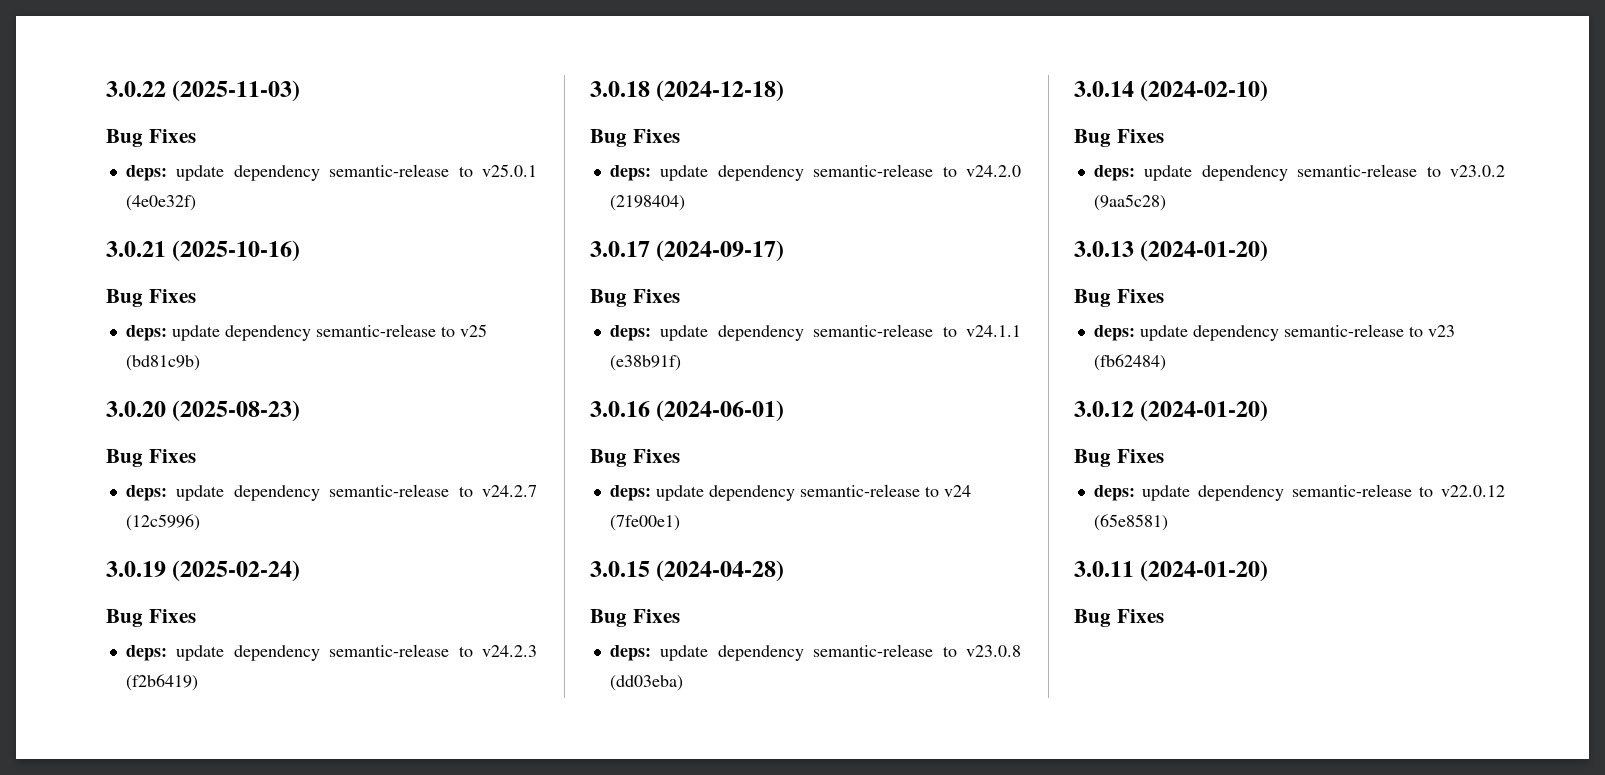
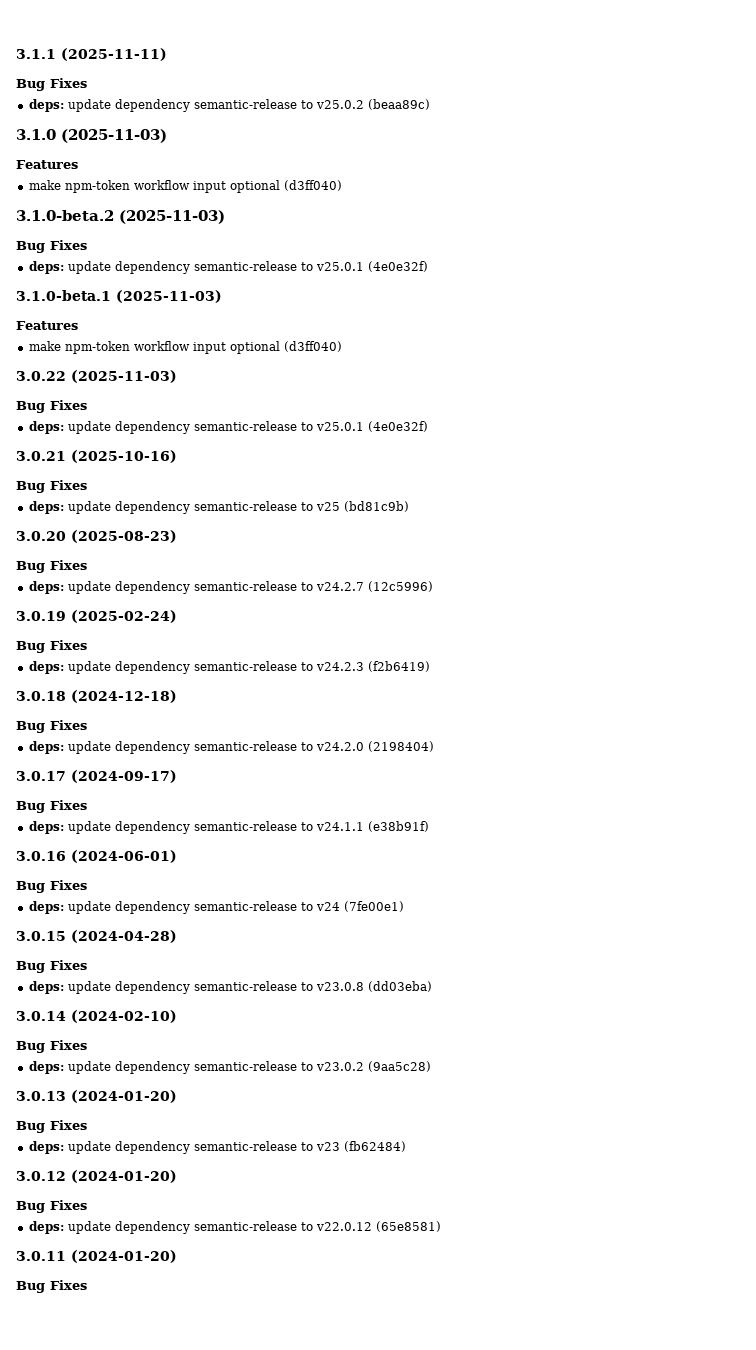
+ 3.1.1 (2025-11-11)
+ Bug Fixes
+ deps: update dependency semantic-release to v25.0.2 (beaa89c)
+ 3.1.0 (2025-11-03)
+ Features
+ make npm-token workflow input optional (d3ff040)
+ 3.1.0-beta.2 (2025-11-03)
+ Bug Fixes
+ deps: update dependency semantic-release to v25.0.1 (4e0e32f)
+ 3.1.0-beta.1 (2025-11-03)
+ Features
+ make npm-token workflow input optional (d3ff040)

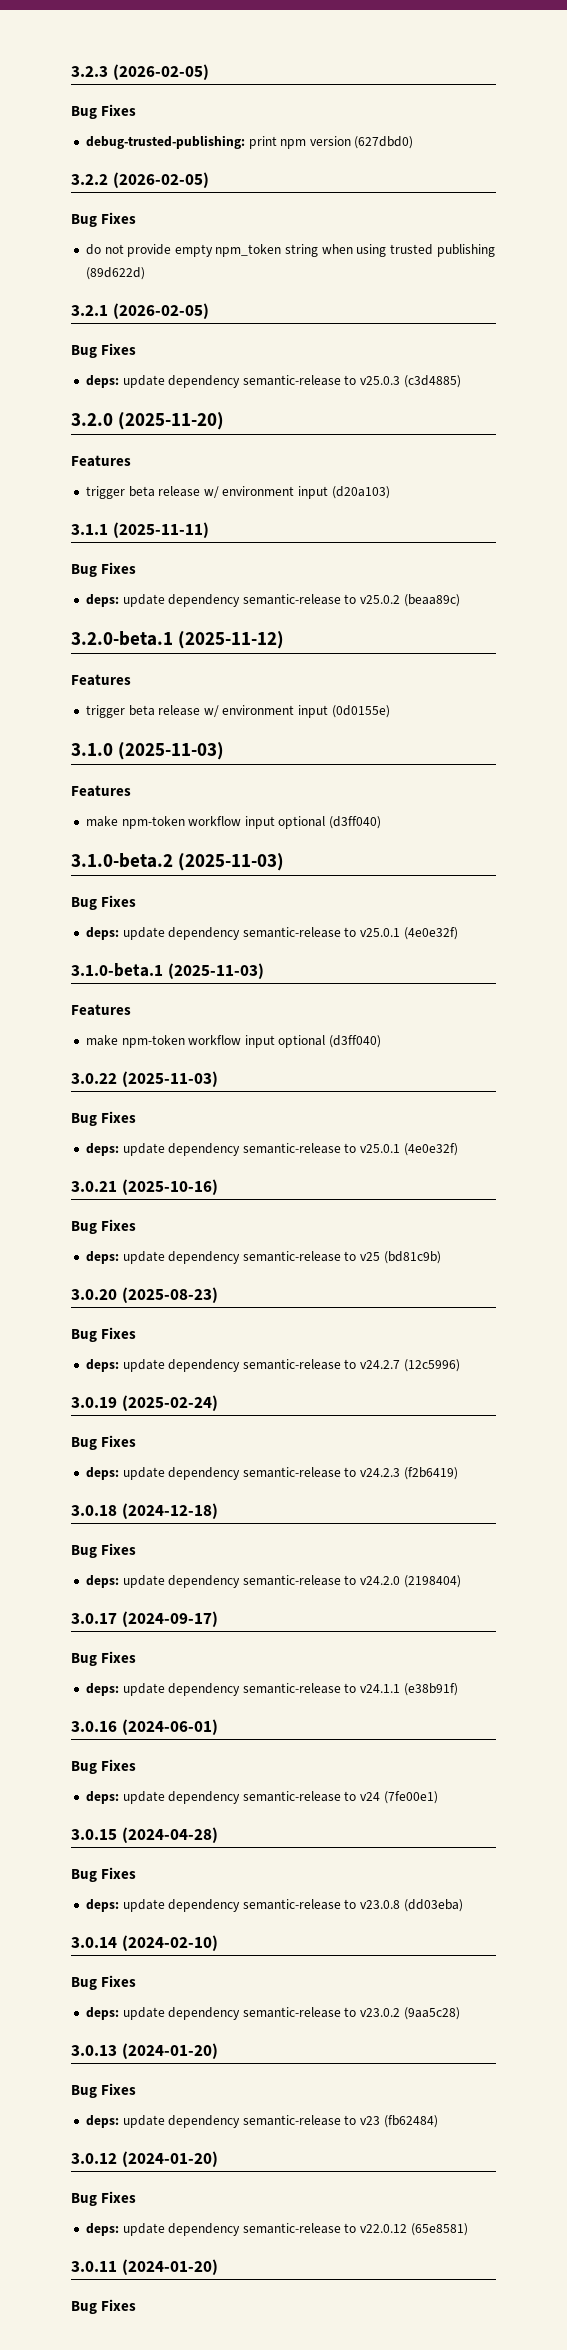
+ 3.2.3 (2026-02-05)
+ Bug Fixes
+ debug-trusted-publishing: print npm version (627dbd0)
+ 3.2.2 (2026-02-05)
+ Bug Fixes
+ do not provide empty npm_token string when using trusted publishing (89d622d)
+ 3.2.1 (2026-02-05)
+ Bug Fixes
+ deps: update dependency semantic-release to v25.0.3 (c3d4885)
+ 3.2.0 (2025-11-20)
+ Features
+ trigger beta release w/ environment input (d20a103)
+ 3.2.0-beta.1 (2025-11-12)
+ Features
+ trigger beta release w/ environment input (0d0155e)

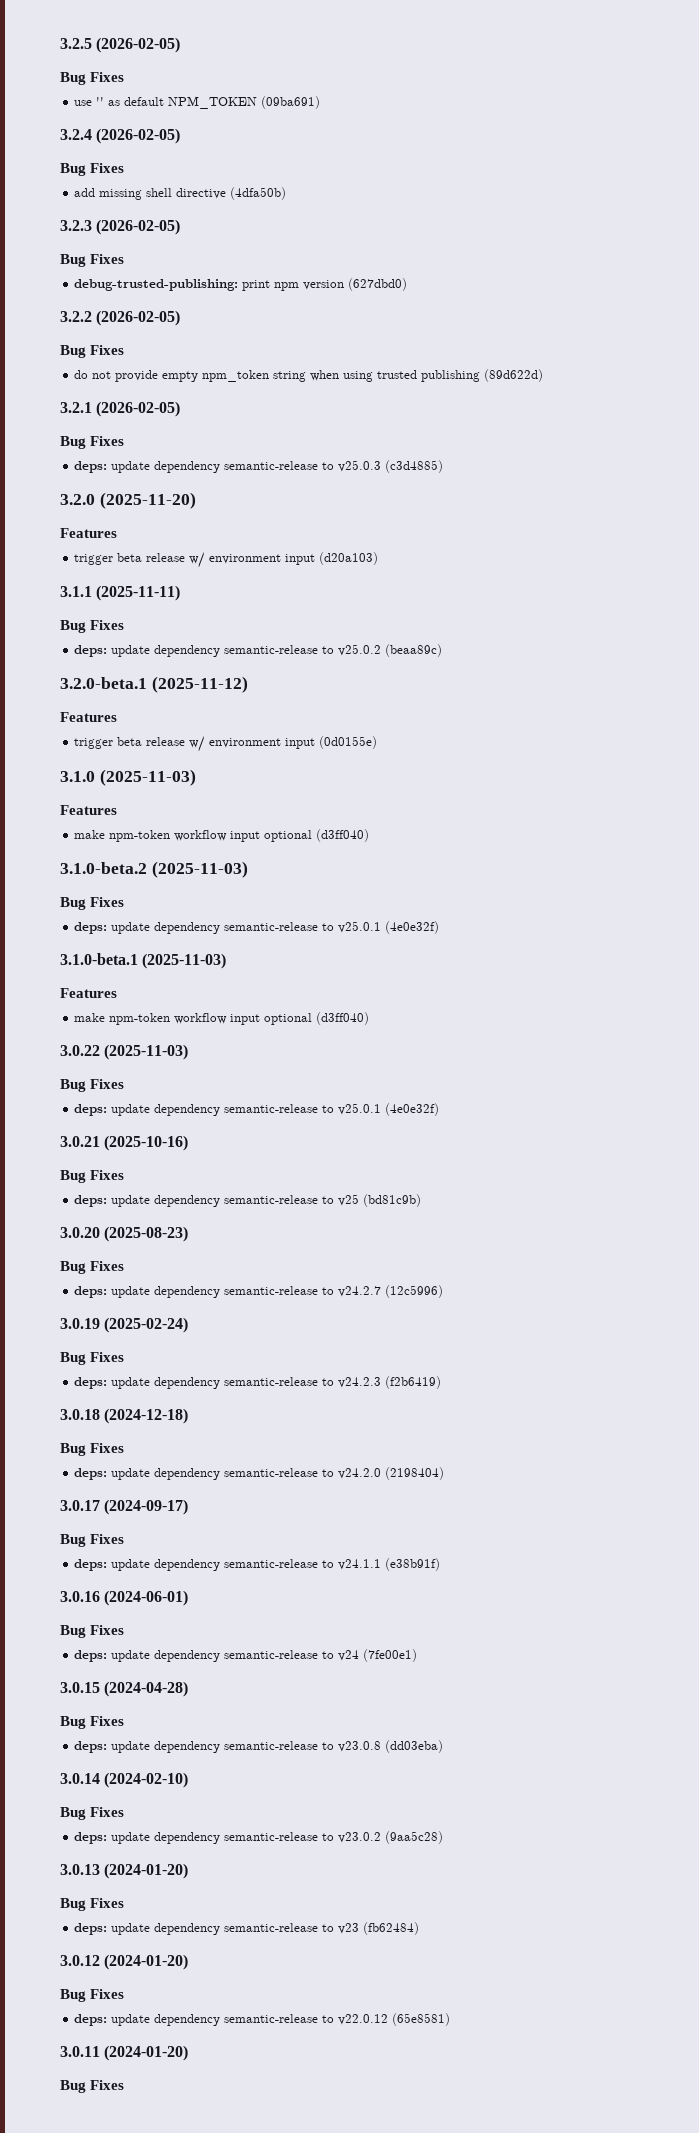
+ 3.2.5 (2026-02-05)
+ Bug Fixes
+ use '' as default NPM_TOKEN (09ba691)
+ 3.2.4 (2026-02-05)
+ Bug Fixes
+ add missing shell directive (4dfa50b)

